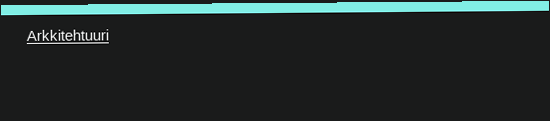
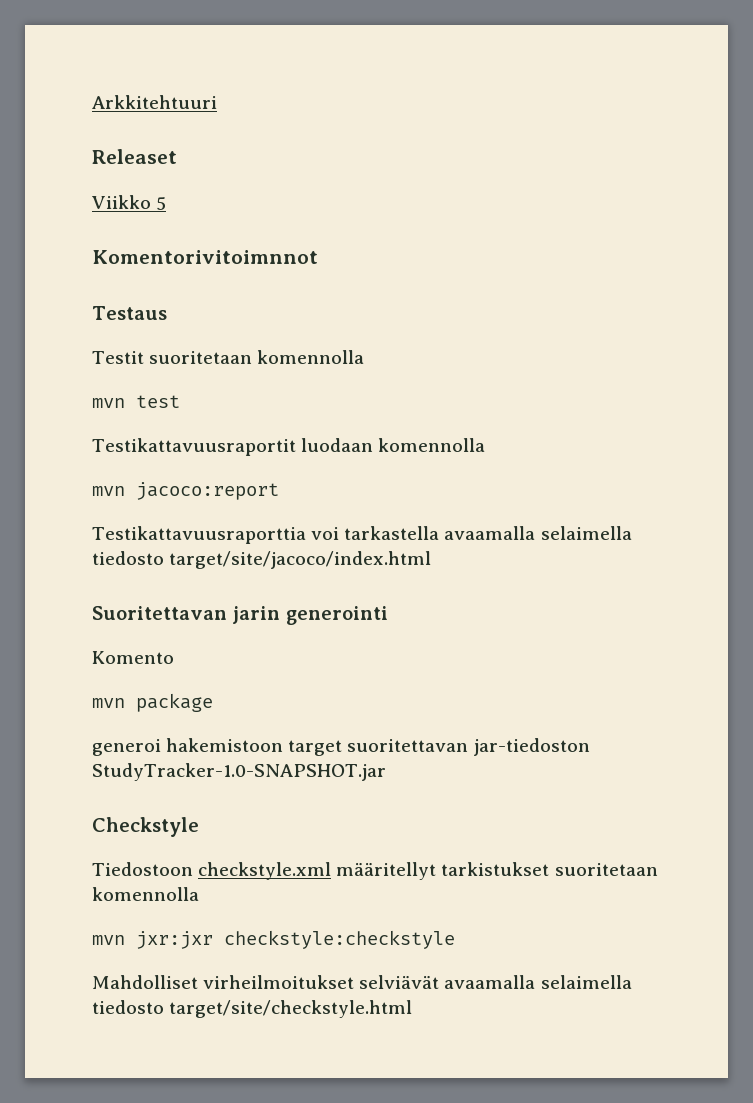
+ Releaset
+ Viikko 5
+ Komentorivitoimnnot
+ Testaus
+ Testit suoritetaan komennolla
+ mvn test
+ Testikattavuusraportit luodaan komennolla
+ mvn jacoco:report
+ Testikattavuusraporttia voi tarkastella avaamalla selaimella tiedosto target/site/jacoco/index.html
+ Suoritettavan jarin generointi
+ Komento
+ mvn package
+ generoi hakemistoon target suoritettavan jar-tiedoston StudyTracker-1.0-SNAPSHOT.jar
+ Checkstyle
+ Tiedostoon checkstyle.xml määritellyt tarkistukset suoritetaan komennolla
+ mvn jxr:jxr checkstyle:checkstyle
+ Mahdolliset virheilmoitukset selviävät avaamalla selaimella tiedosto target/site/checkstyle.html

